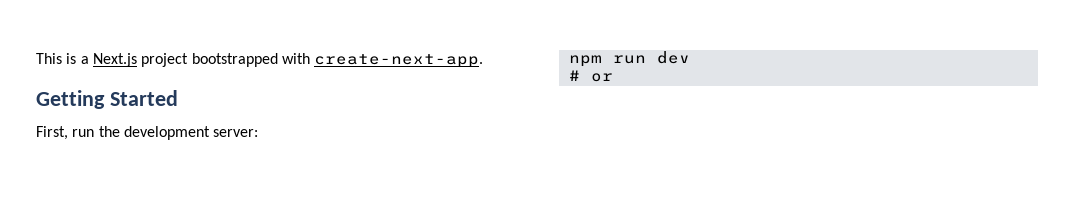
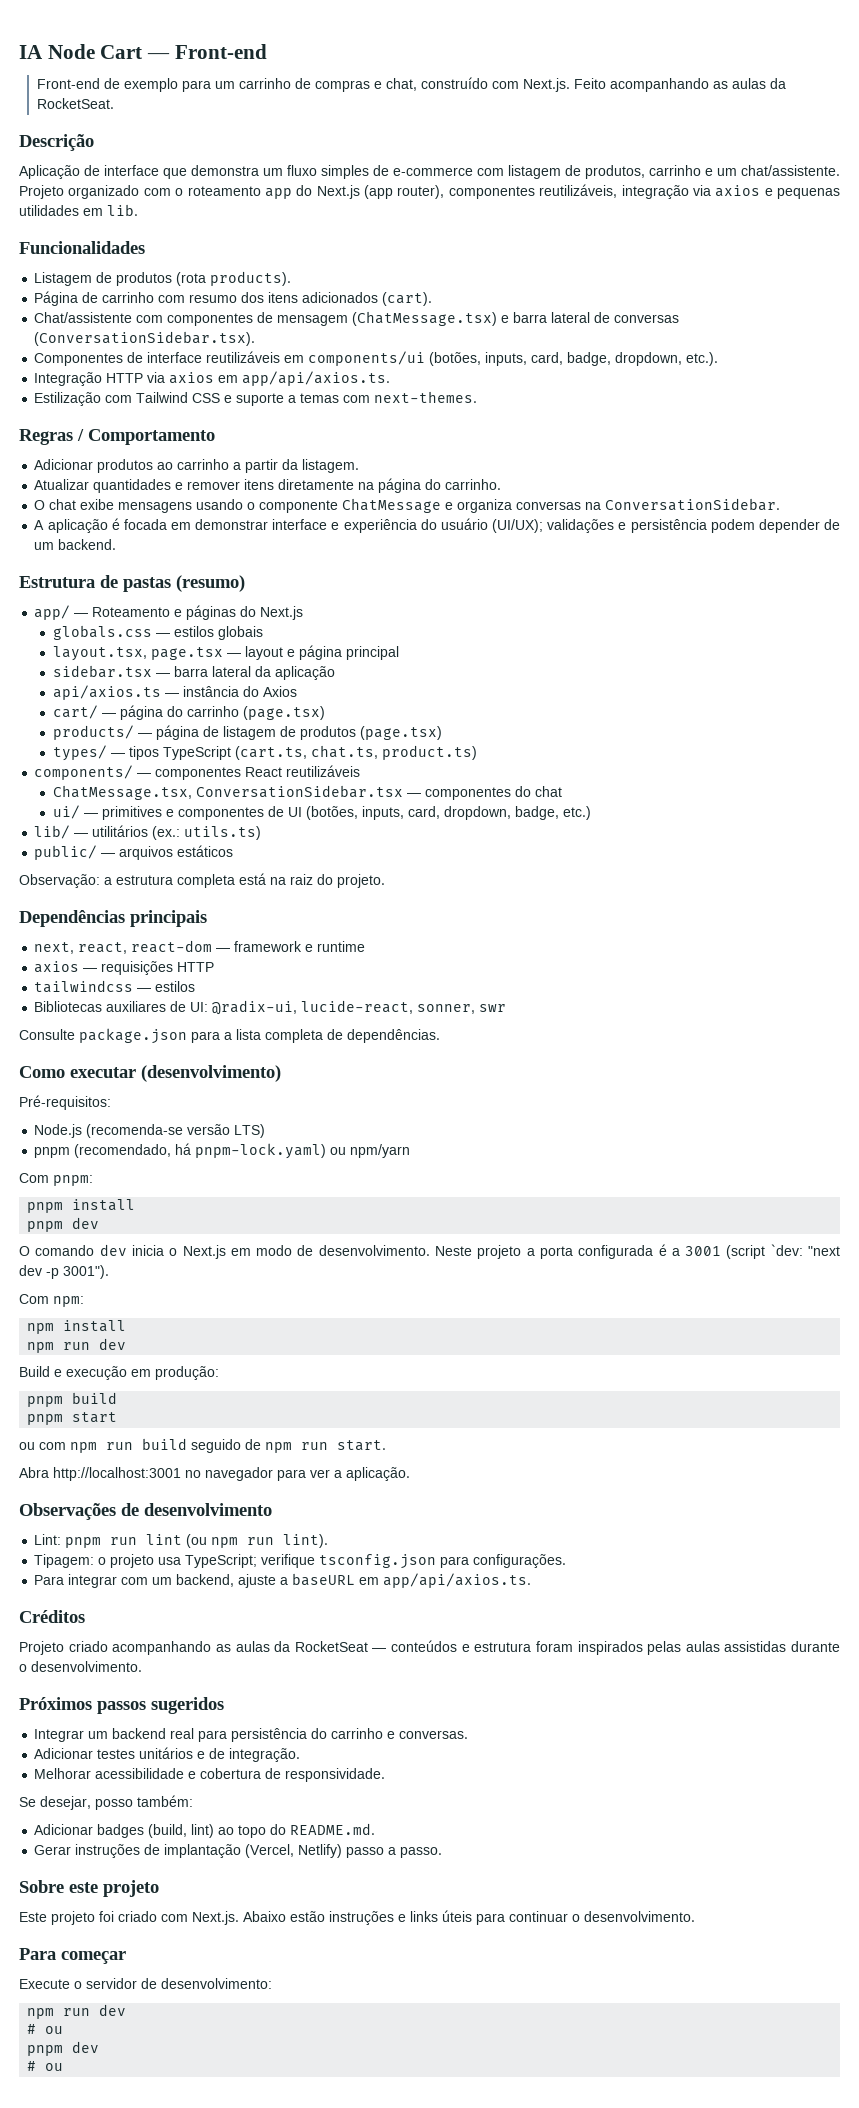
- This is a Next.js project bootstrapped with create-next-app.
- Getting Started
- First, run the development server:
+ IA Node Cart — Front-end
+ Front-end de exemplo para um carrinho de compras e chat, construído com Next.js. Feito acompanhando as aulas da RocketSeat.
+ Descrição
+ Aplicação de interface que demonstra um fluxo simples de e-commerce com listagem de produtos, carrinho e um chat/assistente. Projeto organizado com o roteamento app do Next.js (app router), componentes reutilizáveis, integração via axios e pequenas utilidades em lib.
+ Funcionalidades
+ Listagem de produtos (rota products).
+ Página de carrinho com resumo dos itens adicionados (cart).
+ Chat/assistente com componentes de mensagem (ChatMessage.tsx) e barra lateral de conversas (ConversationSidebar.tsx).
+ Componentes de interface reutilizáveis em components/ui (botões, inputs, card, badge, dropdown, etc.).
+ Integração HTTP via axios em app/api/axios.ts.
+ Estilização com Tailwind CSS e suporte a temas com next-themes.
+ Regras / Comportamento
+ Adicionar produtos ao carrinho a partir da listagem.
+ Atualizar quantidades e remover itens diretamente na página do carrinho.
+ O chat exibe mensagens usando o componente ChatMessage e organiza conversas na ConversationSidebar.
+ A aplicação é focada em demonstrar interface e experiência do usuário (UI/UX); validações e persistência podem depender de um backend.
+ Estrutura de pastas (resumo)
+ app/ — Roteamento e páginas do Next.js
+ globals.css — estilos globais
+ layout.tsx, page.tsx — layout e página principal
+ sidebar.tsx — barra lateral da aplicação
+ api/axios.ts — instância do Axios
+ cart/ — página do carrinho (page.tsx)
+ products/ — página de listagem de produtos (page.tsx)
+ types/ — tipos TypeScript (cart.ts, chat.ts, product.ts)
+ components/ — componentes React reutilizáveis
+ ChatMessage.tsx, ConversationSidebar.tsx — componentes do chat
+ ui/ — primitives e componentes de UI (botões, inputs, card, dropdown, badge, etc.)
+ lib/ — utilitários (ex.: utils.ts)
+ public/ — arquivos estáticos
+ Observação: a estrutura completa está na raiz do projeto.
+ Dependências principais
+ next, react, react-dom — framework e runtime
+ axios — requisições HTTP
+ tailwindcss — estilos
+ Bibliotecas auxiliares de UI: @radix-ui, lucide-react, sonner, swr
+ Consulte package.json para a lista completa de dependências.
+ Como executar (desenvolvimento)
+ Pré-requisitos:
+ Node.js (recomenda-se versão LTS)
+ pnpm (recomendado, há pnpm-lock.yaml) ou npm/yarn
+ Com pnpm:
+ pnpm install
+ pnpm dev
+ O comando dev inicia o Next.js em modo de desenvolvimento. Neste projeto a porta configurada é a 3001 (script `dev: "next dev -p 3001").
+ Com npm:
+ npm install
  npm run dev
- # or
+ Build e execução em produção:
+ pnpm build
+ pnpm start
+ ou com npm run build seguido de npm run start.
+ Abra http://localhost:3001 no navegador para ver a aplicação.
+ Observações de desenvolvimento
+ Lint: pnpm run lint (ou npm run lint).
+ Tipagem: o projeto usa TypeScript; verifique tsconfig.json para configurações.
+ Para integrar com um backend, ajuste a baseURL em app/api/axios.ts.
+ Créditos
+ Projeto criado acompanhando as aulas da RocketSeat — conteúdos e estrutura foram inspirados pelas aulas assistidas durante o desenvolvimento.
+ Próximos passos sugeridos
+ Integrar um backend real para persistência do carrinho e conversas.
+ Adicionar testes unitários e de integração.
+ Melhorar acessibilidade e cobertura de responsividade.
+ Se desejar, posso também:
+ Adicionar badges (build, lint) ao topo do README.md.
+ Gerar instruções de implantação (Vercel, Netlify) passo a passo.
+ Sobre este projeto
+ Este projeto foi criado com Next.js. Abaixo estão instruções e links úteis para continuar o desenvolvimento.
+ Para começar
+ Execute o servidor de desenvolvimento:
+ npm run dev
+ # ou
+ pnpm dev
+ # ou

